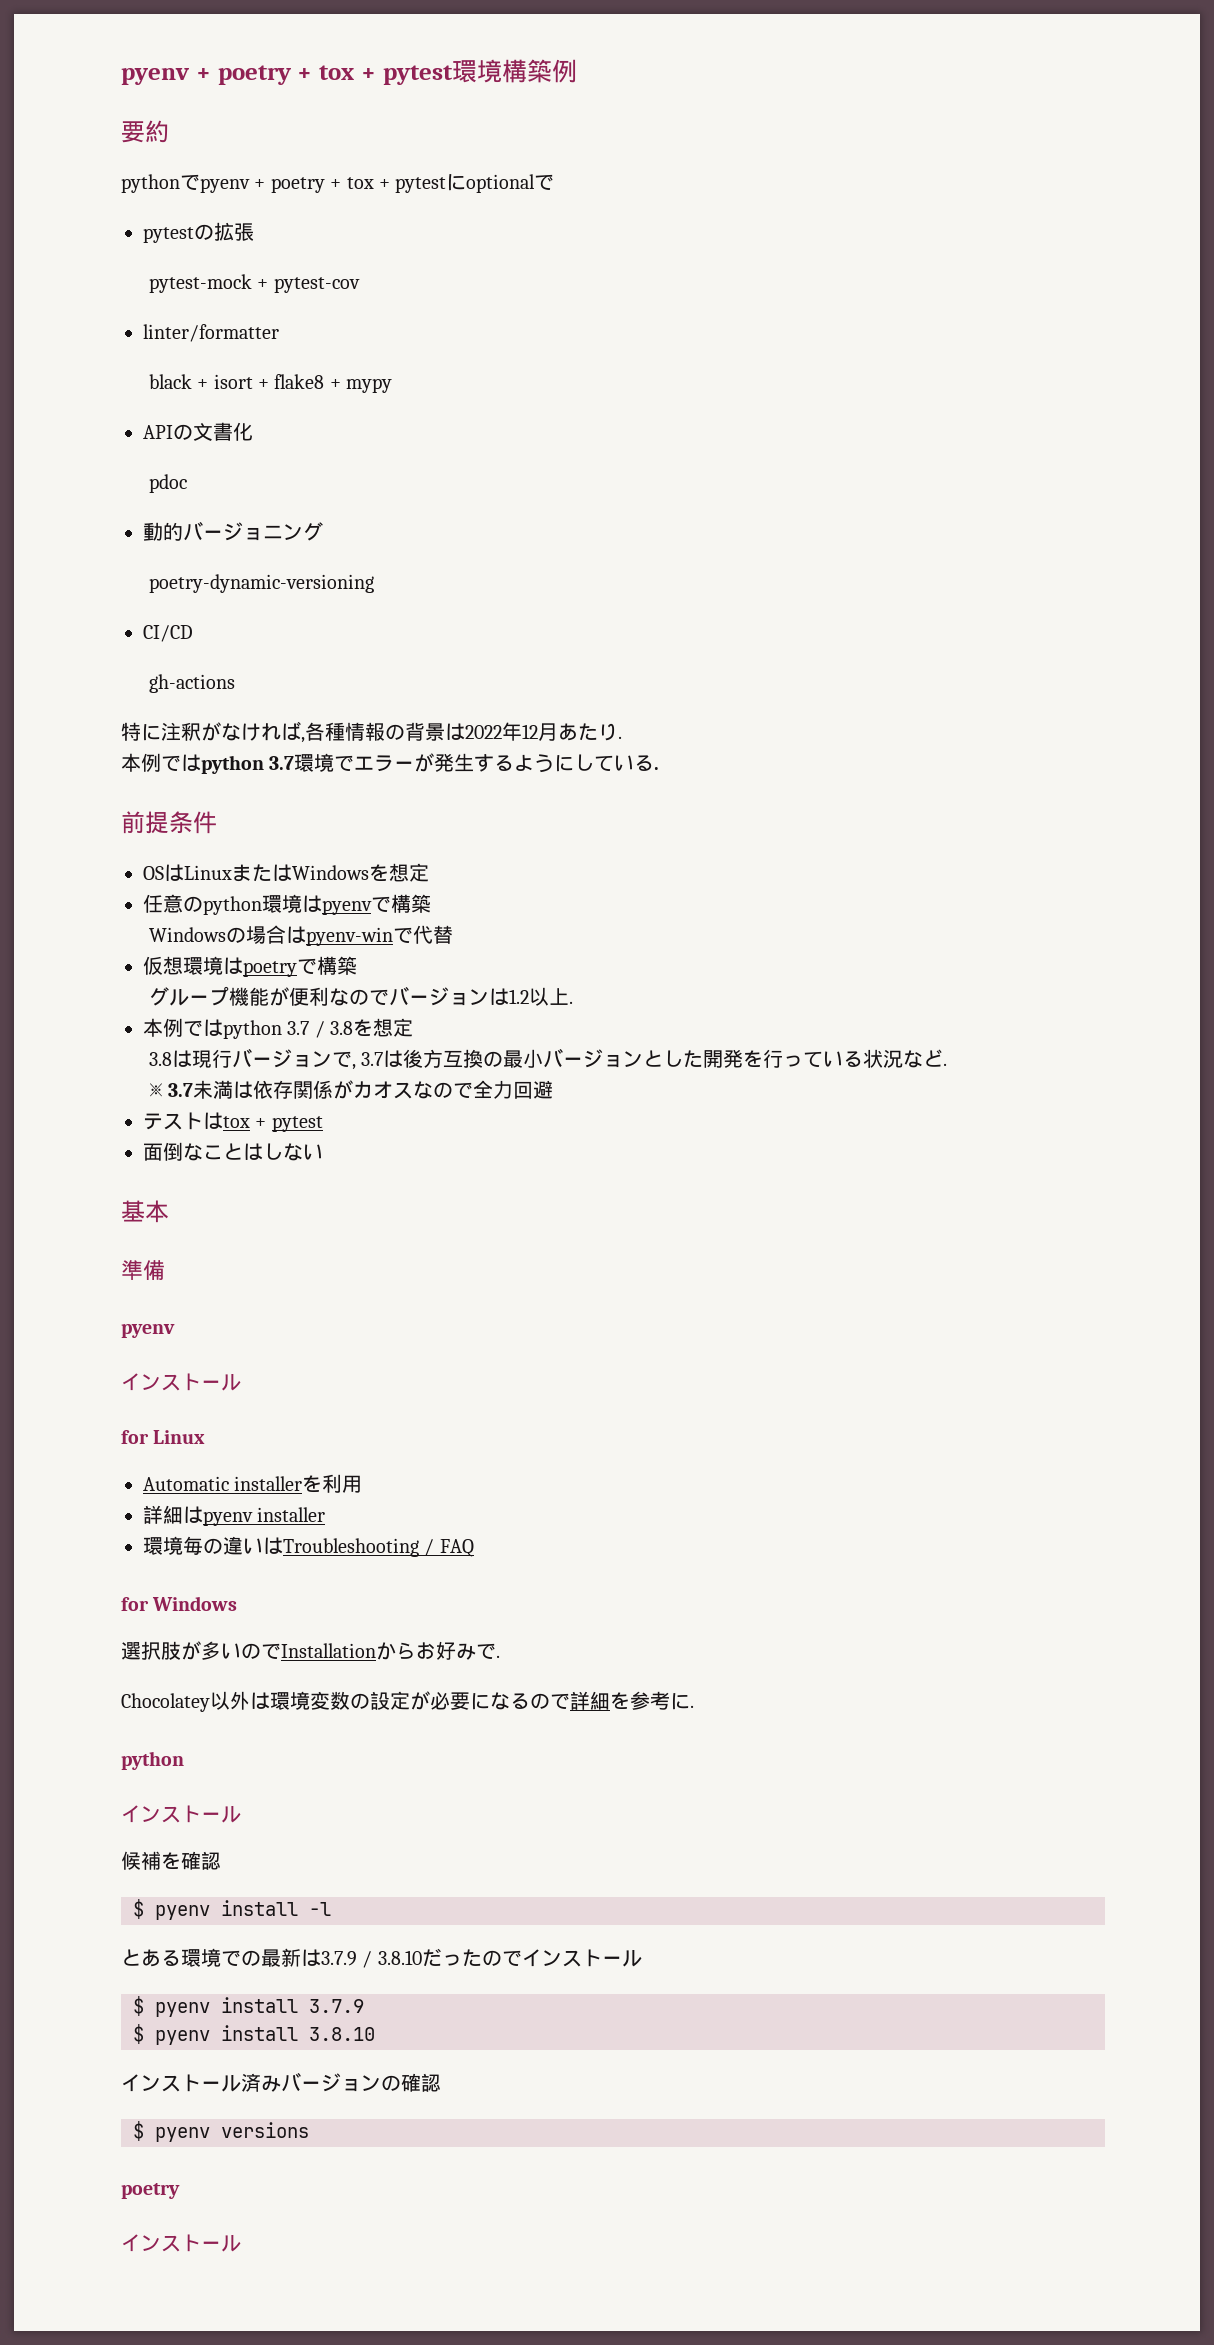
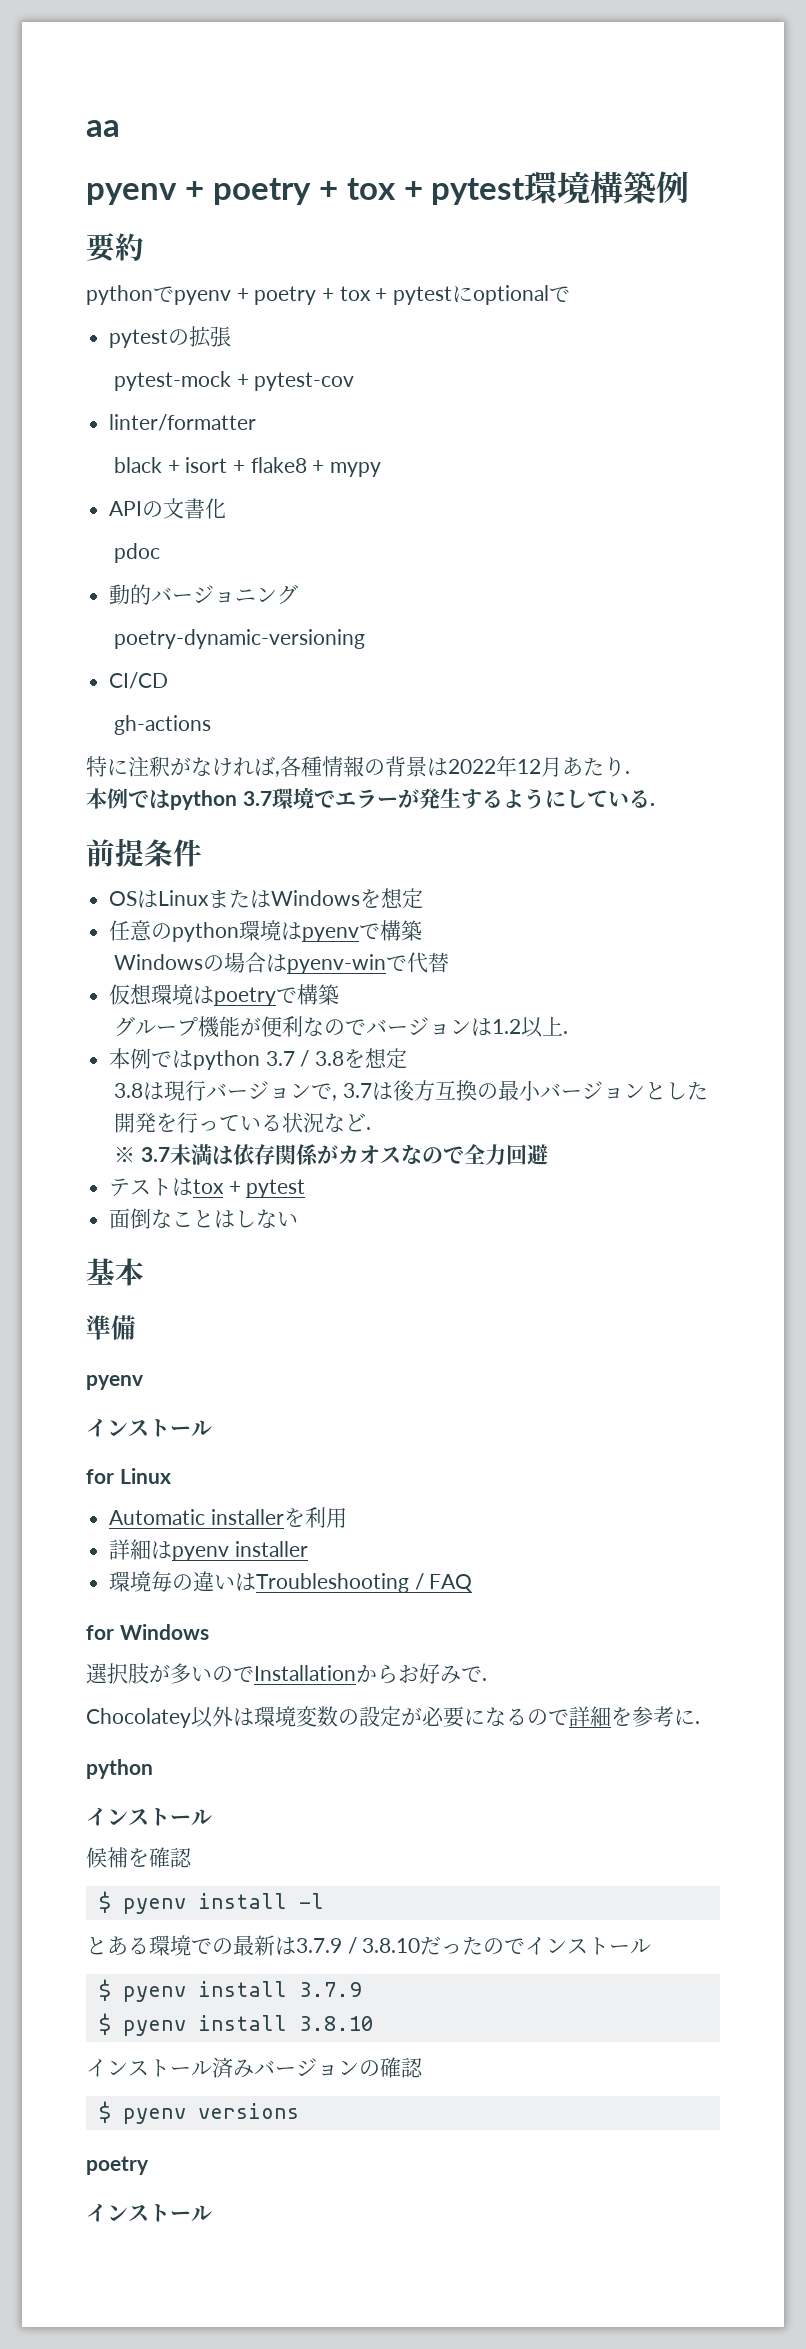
+ aa

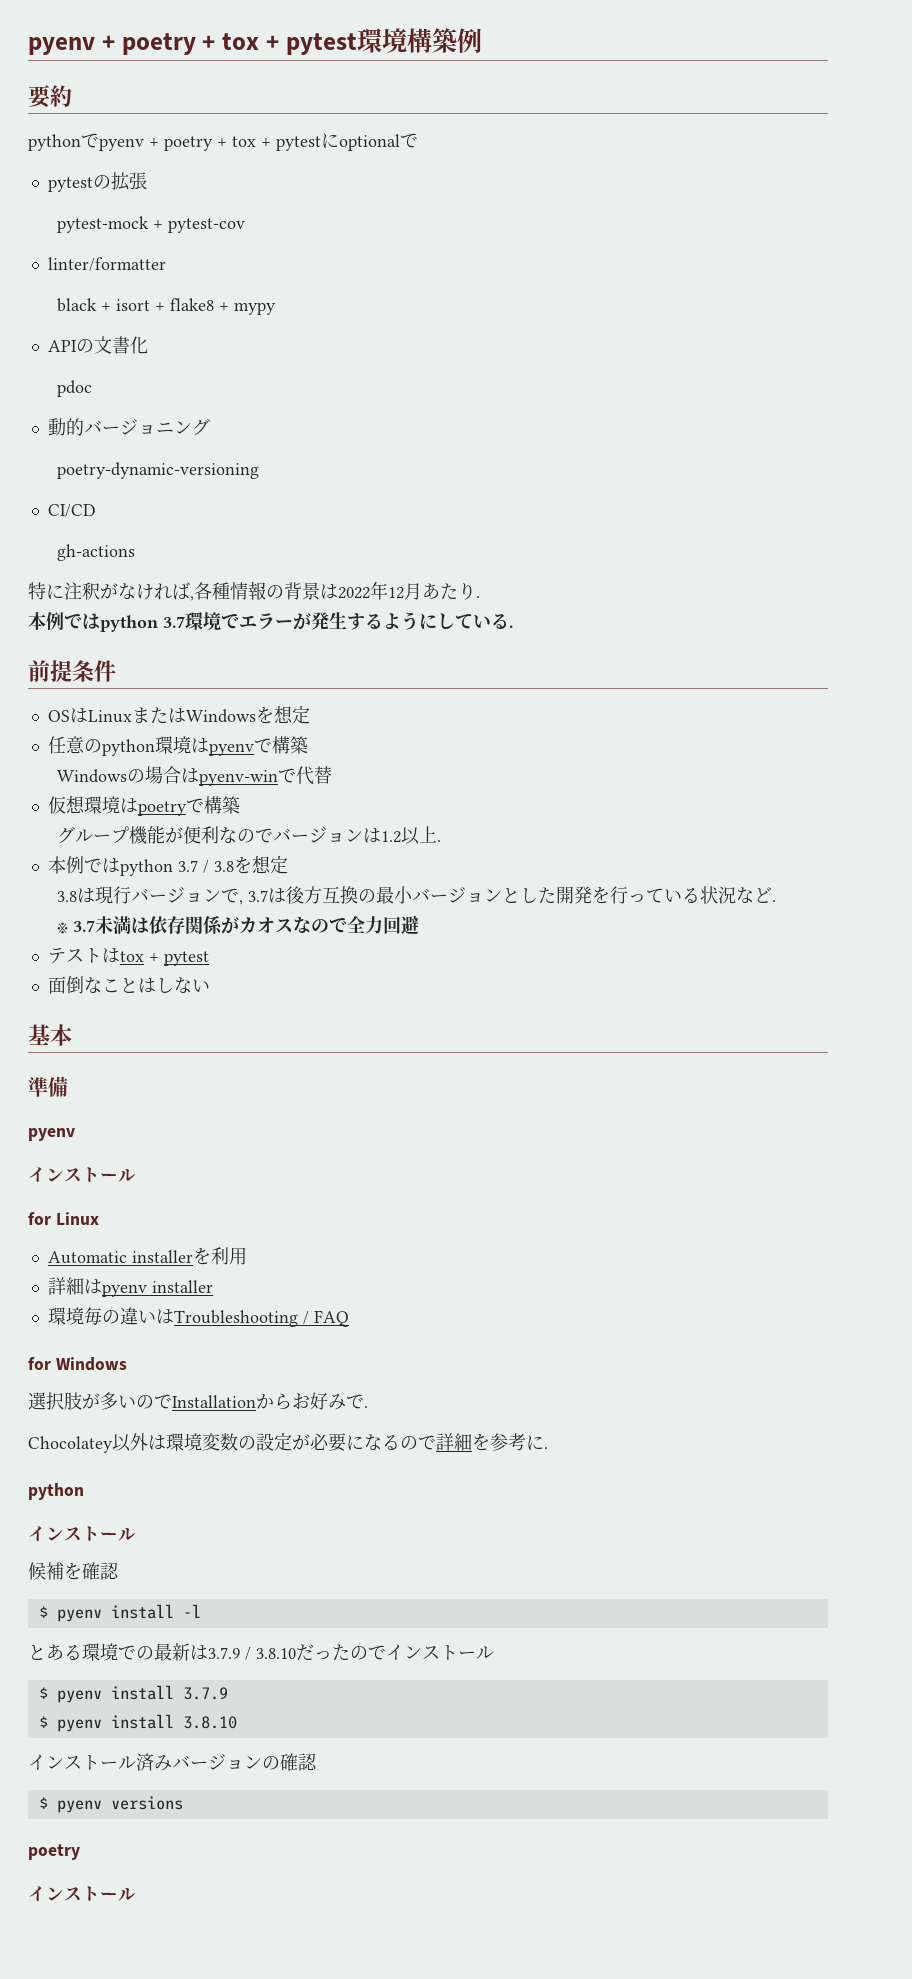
- aa

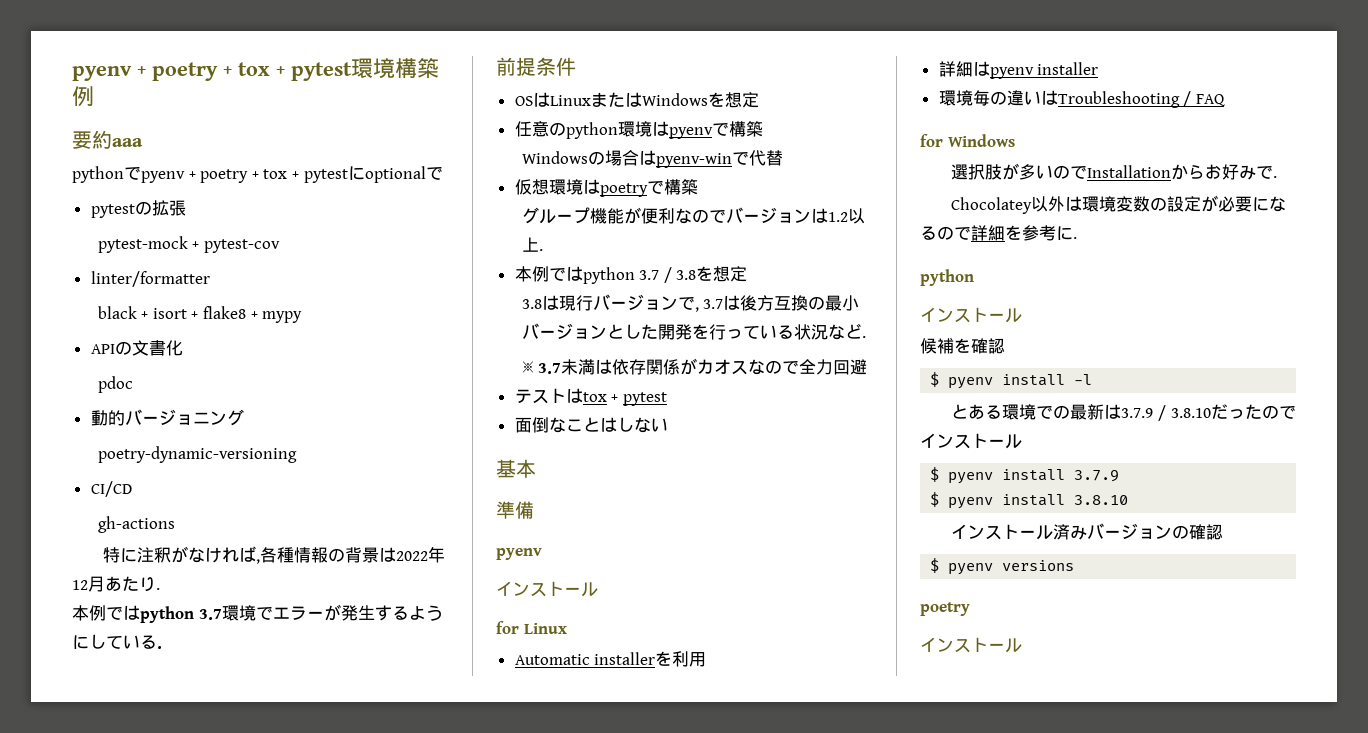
- 要約
+ 要約aaa

